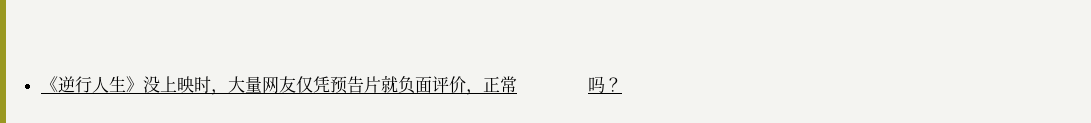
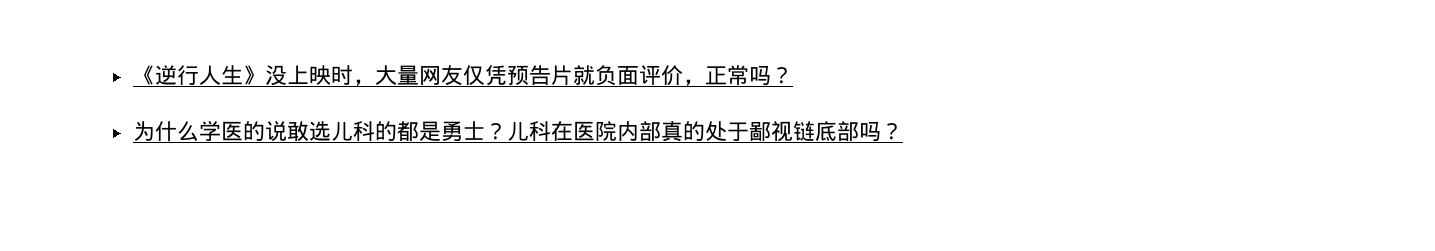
+ 为什么学医的说敢选儿科的都是勇士？儿科在医院内部真的处于鄙视链底部吗？

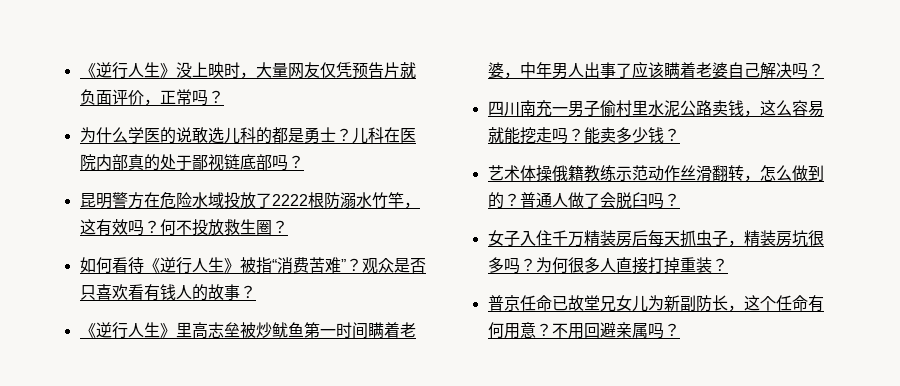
+ 昆明警方在危险水域投放了2222根防溺水竹竿，这有效吗？何不投放救生圈？
+ 如何看待《逆行人生》被指“消费苦难”？观众是否只喜欢看有钱人的故事？
+ 《逆行人生》里高志垒被炒鱿鱼第一时间瞒着老婆，中年男人出事了应该瞒着老婆自己解决吗？
+ 四川南充一男子偷村里水泥公路卖钱，这么容易就能挖走吗？能卖多少钱？
+ 艺术体操俄籍教练示范动作丝滑翻转，怎么做到的？普通人做了会脱臼吗？
+ 女子入住千万精装房后每天抓虫子，精装房坑很多吗？为何很多人直接打掉重装？
+ 普京任命已故堂兄女儿为新副防长，这个任命有何用意？不用回避亲属吗？

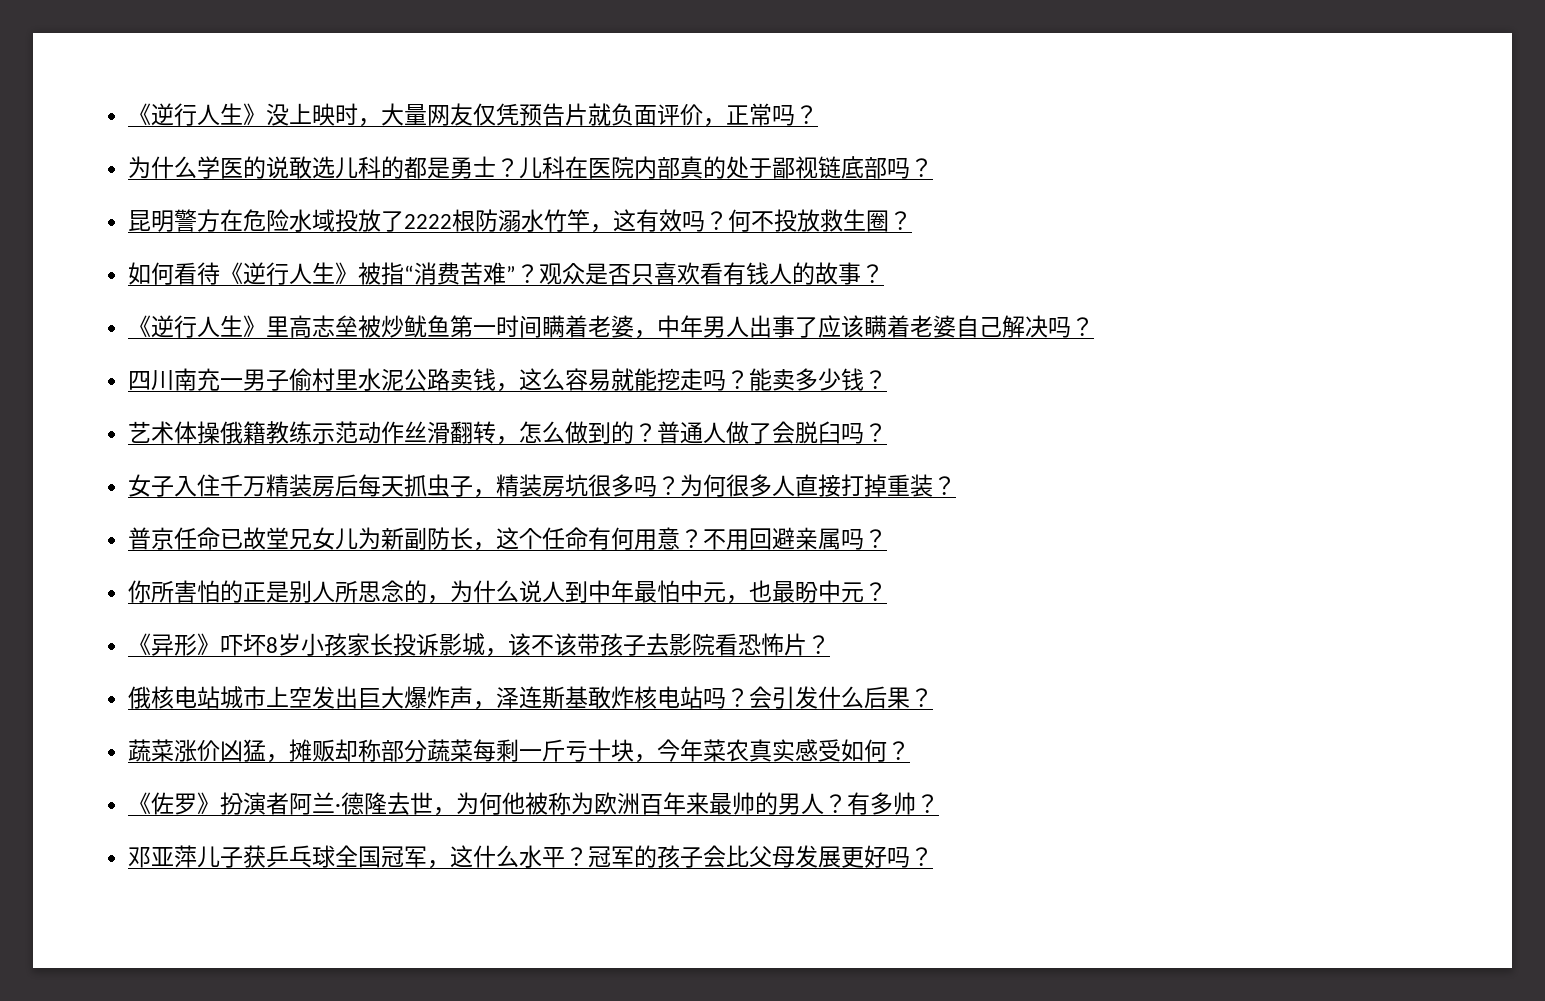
+ 你所害怕的正是别人所思念的，为什么说人到中年最怕中元，也最盼中元？
+ 《异形》吓坏8岁小孩家长投诉影城，该不该带孩子去影院看恐怖片？
+ 俄核电站城市上空发出巨大爆炸声，泽连斯基敢炸核电站吗？会引发什么后果？
+ 蔬菜涨价凶猛，摊贩却称部分蔬菜每剩一斤亏十块，今年菜农真实感受如何？
+ 《佐罗》扮演者阿兰·德隆去世，为何他被称为欧洲百年来最帅的男人？有多帅？
+ 邓亚萍儿子获乒乓球全国冠军，这什么水平？冠军的孩子会比父母发展更好吗？

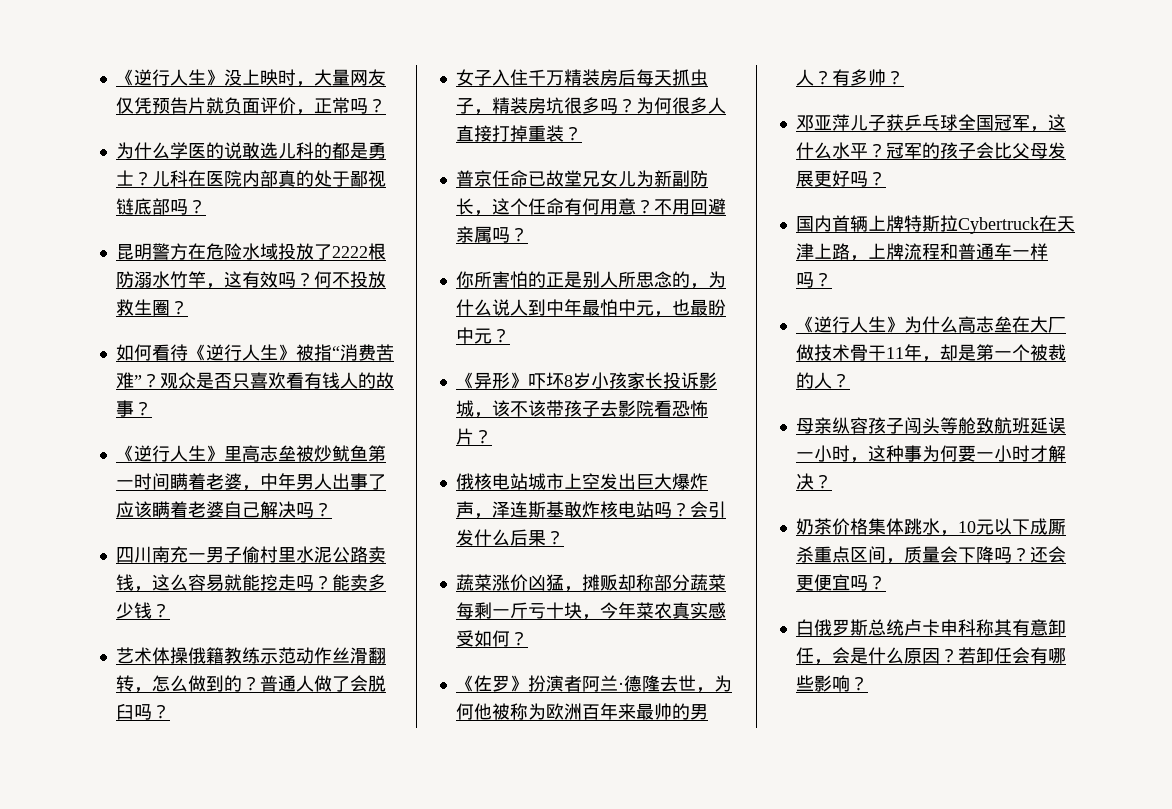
+ 国内首辆上牌特斯拉Cybertruck在天津上路，上牌流程和普通车一样吗？
+ 《逆行人生》为什么高志垒在大厂做技术骨干11年，却是第一个被裁的人？
+ 母亲纵容孩子闯头等舱致航班延误一小时，这种事为何要一小时才解决？
+ 奶茶价格集体跳水，10元以下成厮杀重点区间，质量会下降吗？还会更便宜吗？
+ 白俄罗斯总统卢卡申科称其有意卸任，会是什么原因？若卸任会有哪些影响？

